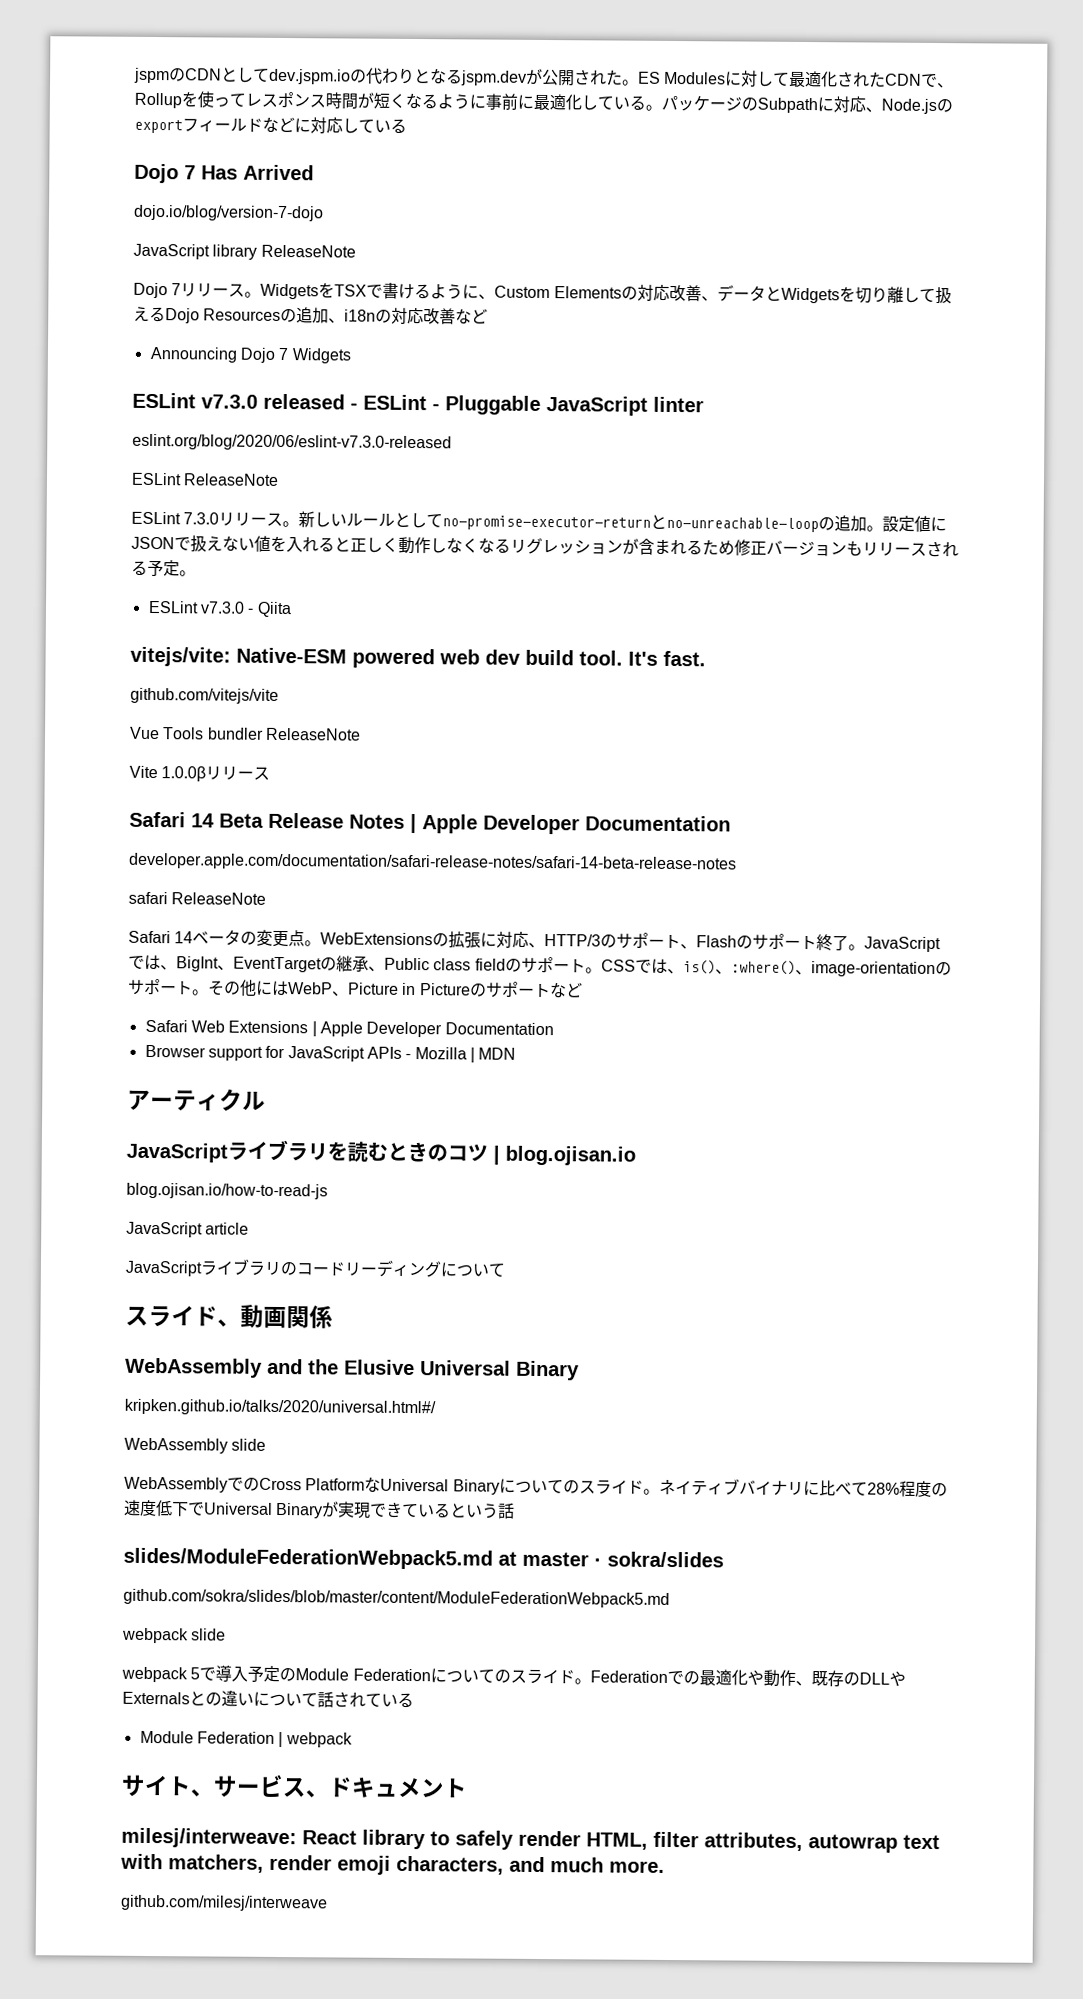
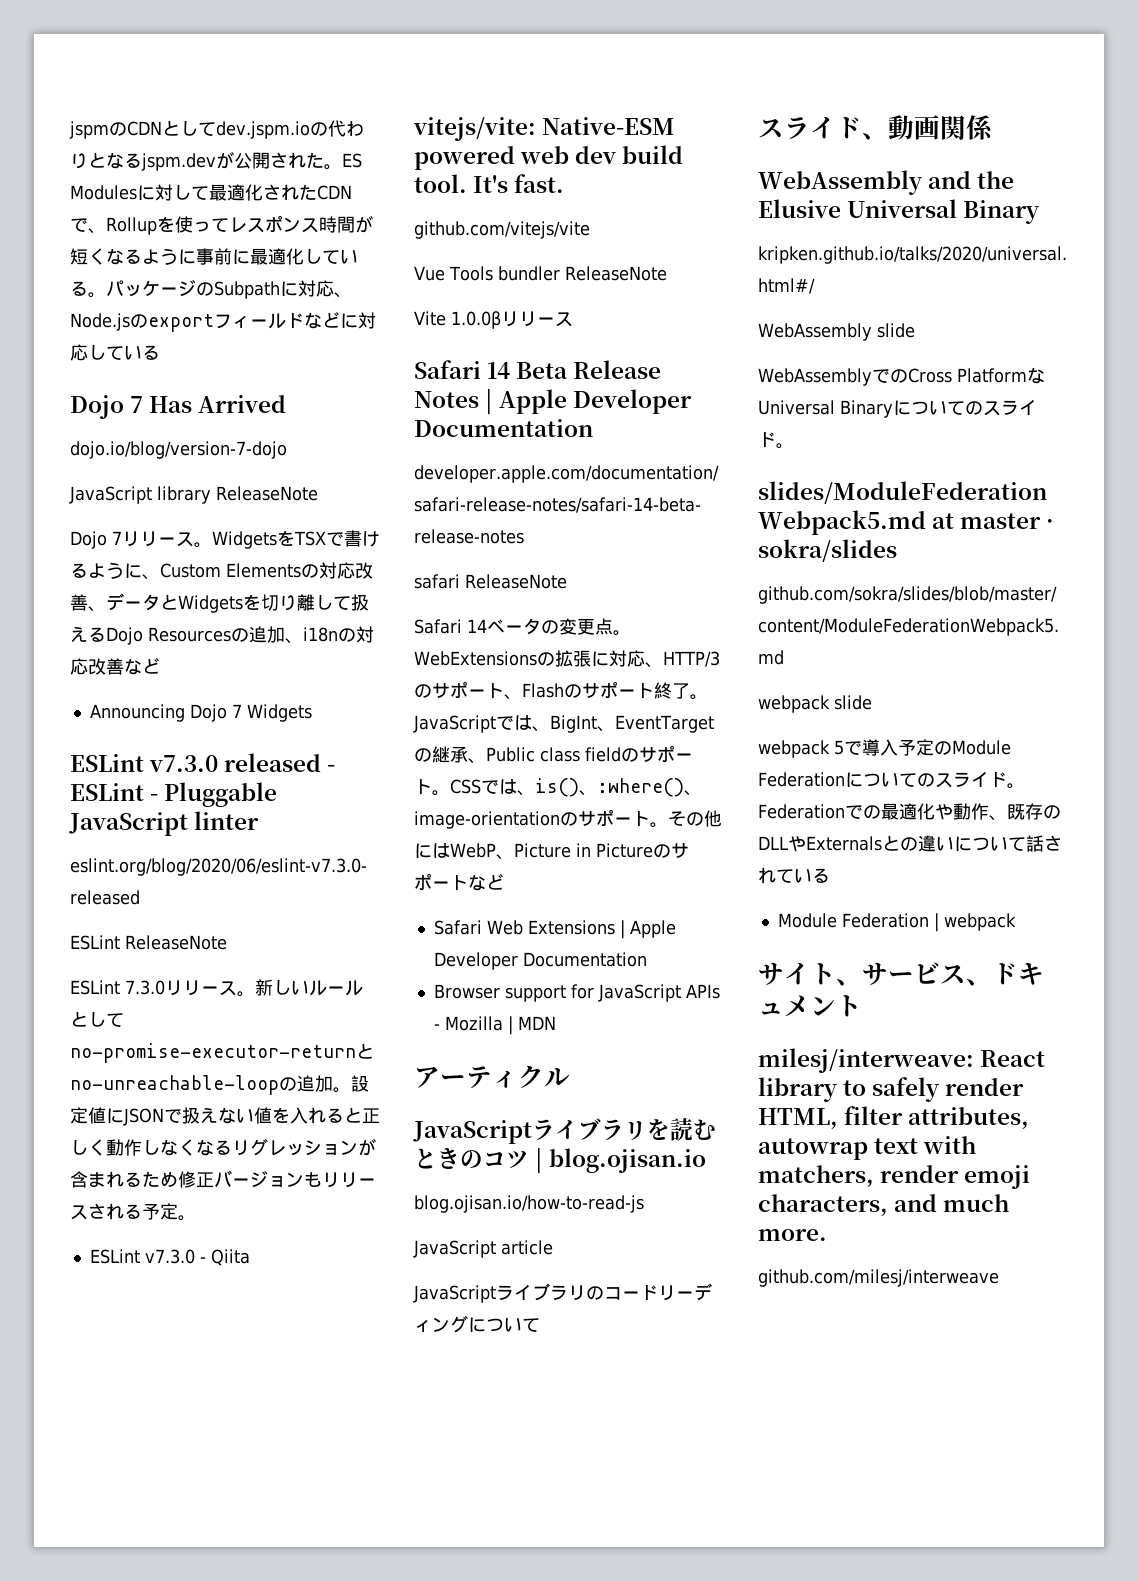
- ネイティブバイナリに比べて28%程度の速度低下でUniversal Binaryが実現できているという話

